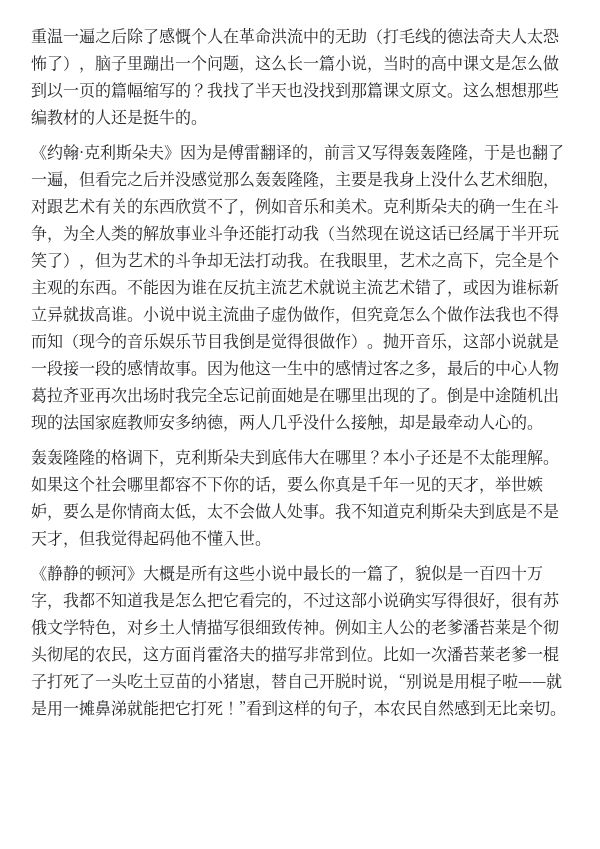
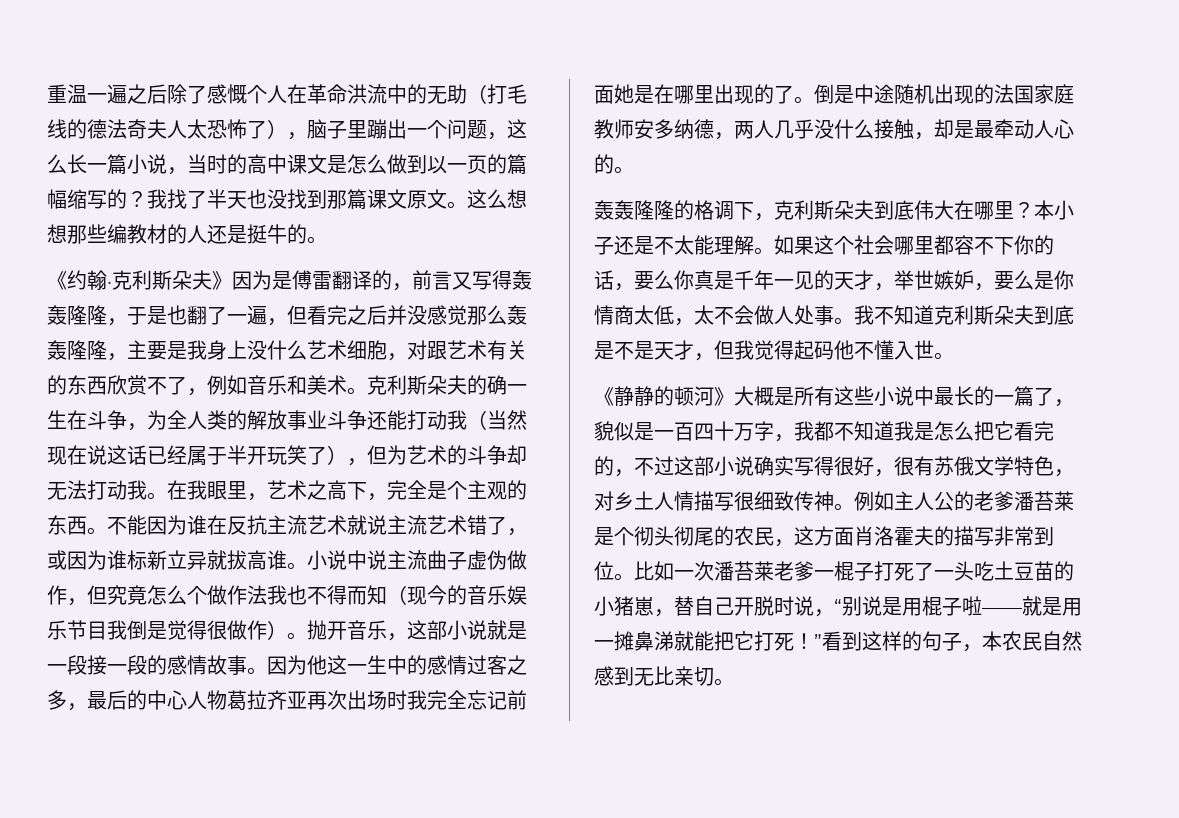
- 例如主人公的老爹潘苔莱是个彻头彻尾的农民，这方面肖霍洛夫的描写非常到位。
+ 例如主人公的老爹潘苔莱是个彻头彻尾的农民，这方面肖洛霍夫的描写非常到位。

